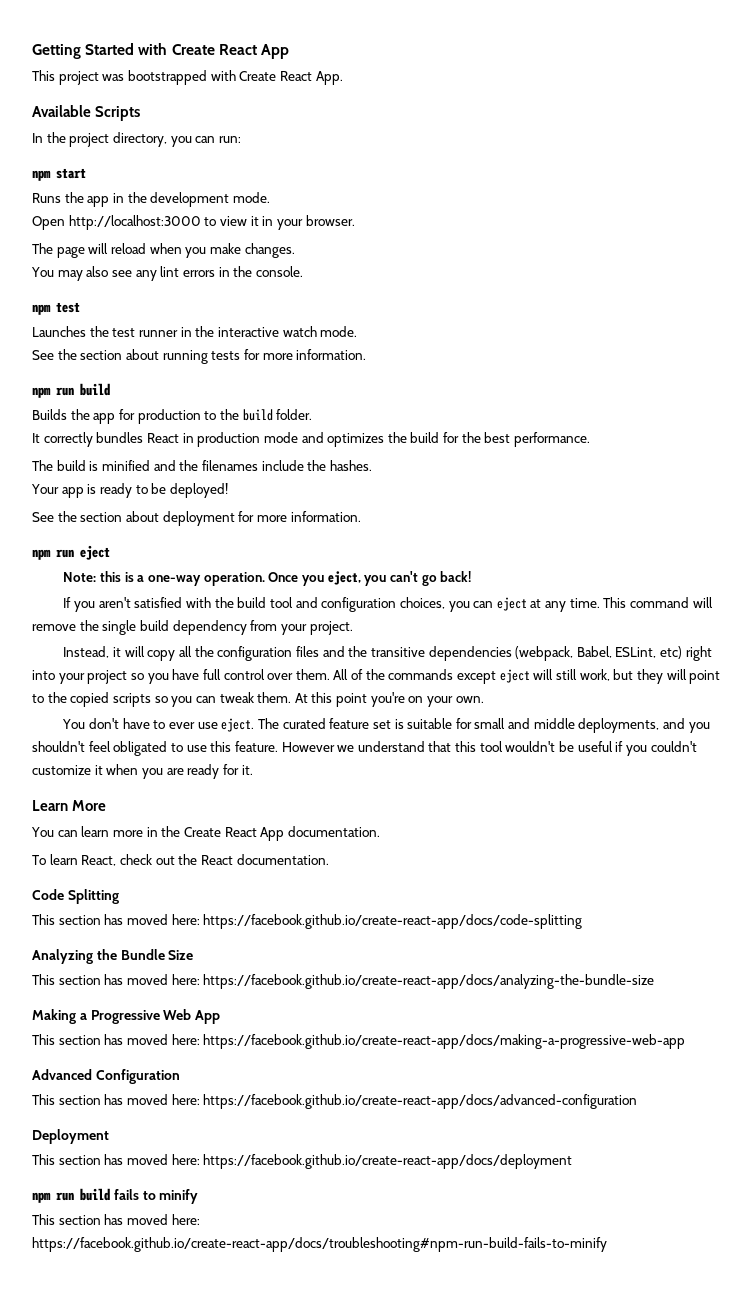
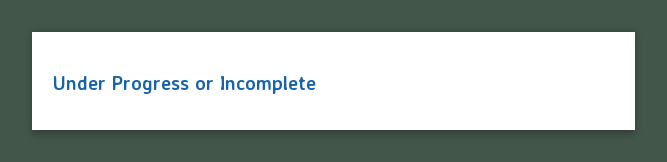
- Getting Started with Create React App
- This project was bootstrapped with Create React App.
- Available Scripts
- In the project directory, you can run:
- npm start
- Runs the app in the development mode.
- Open http://localhost:3000 to view it in your browser.
- The page will reload when you make changes.
- You may also see any lint errors in the console.
- npm test
- Launches the test runner in the interactive watch mode.
- See the section about running tests for more information.
- npm run build
- Builds the app for production to the build folder.
- It correctly bundles React in production mode and optimizes the build for the best performance.
- The build is minified and the filenames include the hashes.
- Your app is ready to be deployed!
- See the section about deployment for more information.
- npm run eject
- Note: this is a one-way operation. Once you eject, you can't go back!
- If you aren't satisfied with the build tool and configuration choices, you can eject at any time. This command will remove the single build dependency from your project.
- Instead, it will copy all the configuration files and the transitive dependencies (webpack, Babel, ESLint, etc) right into your project so you have full control over them. All of the commands except eject will still work, but they will point to the copied scripts so you can tweak them. At this point you're on your own.
- You don't have to ever use eject. The curated feature set is suitable for small and middle deployments, and you shouldn't feel obligated to use this feature. However we understand that this tool wouldn't be useful if you couldn't customize it when you are ready for it.
- Learn More
- You can learn more in the Create React App documentation.
- To learn React, check out the React documentation.
- Code Splitting
- This section has moved here: https://facebook.github.io/create-react-app/docs/code-splitting
- Analyzing the Bundle Size
- This section has moved here: https://facebook.github.io/create-react-app/docs/analyzing-the-bundle-size
- Making a Progressive Web App
- This section has moved here: https://facebook.github.io/create-react-app/docs/making-a-progressive-web-app
- Advanced Configuration
- This section has moved here: https://facebook.github.io/create-react-app/docs/advanced-configuration
- Deployment
- This section has moved here: https://facebook.github.io/create-react-app/docs/deployment
- npm run build fails to minify
- This section has moved here: https://facebook.github.io/create-react-app/docs/troubleshooting#npm-run-build-fails-to-minify
+ Under Progress or Incomplete

